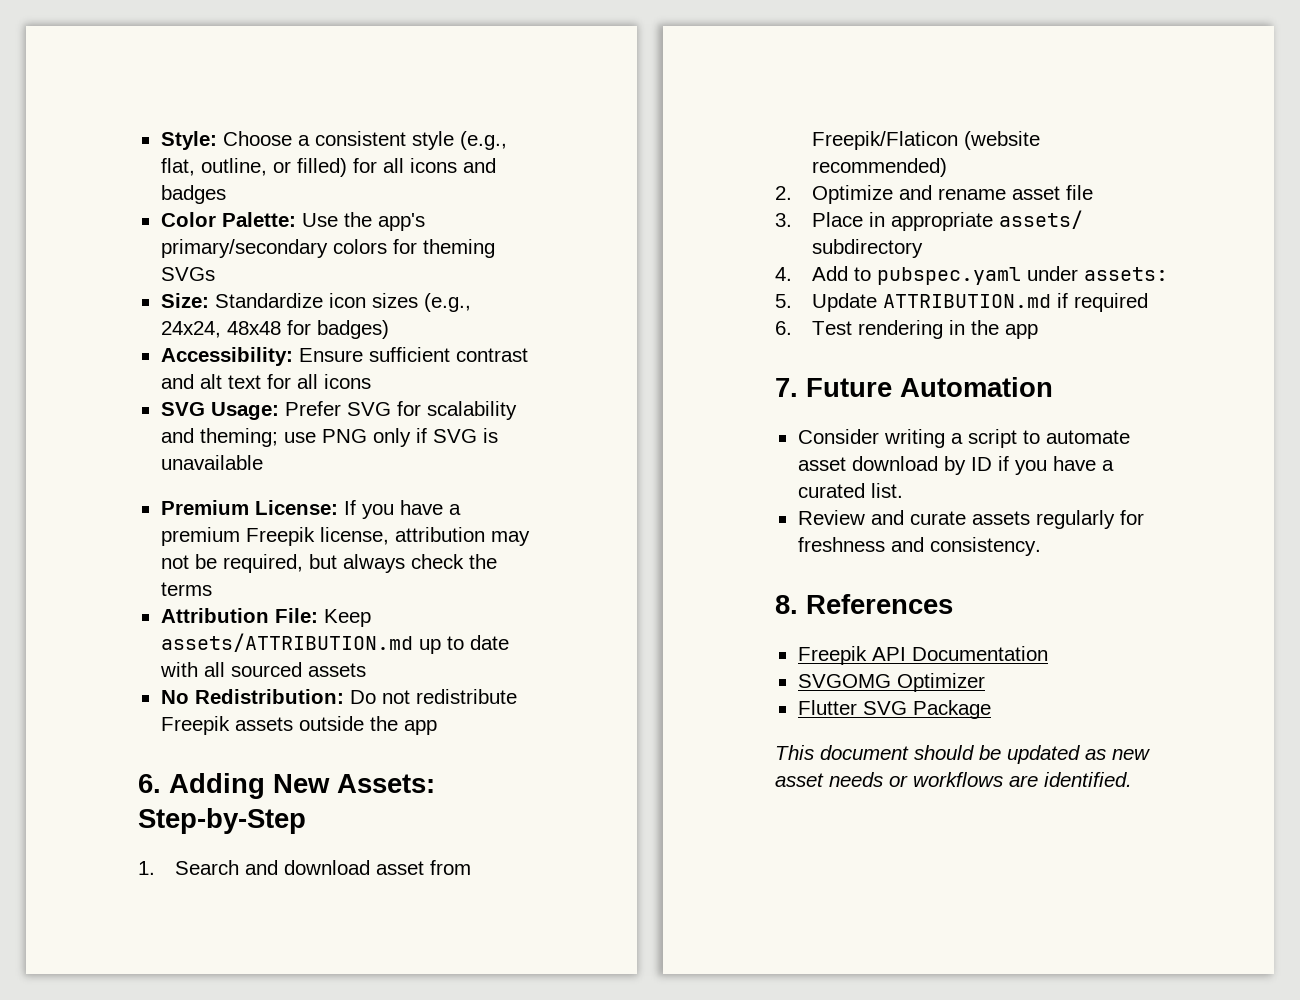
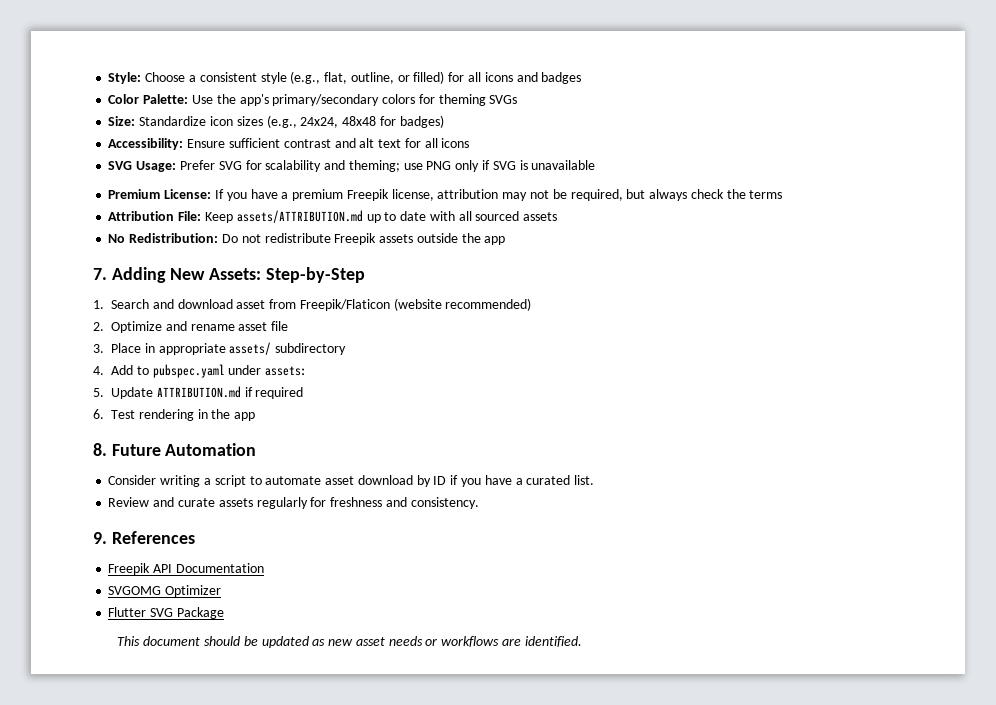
- 6. Adding New Assets: Step-by-Step
+ 7. Adding New Assets: Step-by-Step
- 7. Future Automation
+ 8. Future Automation
- 8. References
+ 9. References

